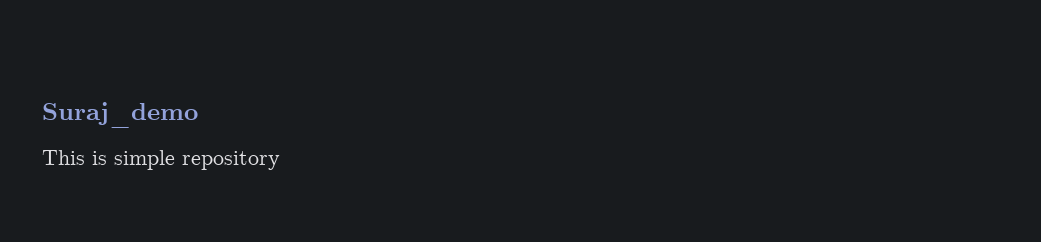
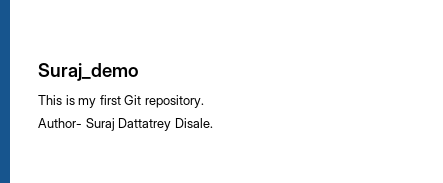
- This is simple repository
+ This is my first Git repository.
+ Author- Suraj Dattatrey Disale.

